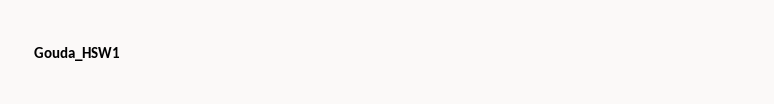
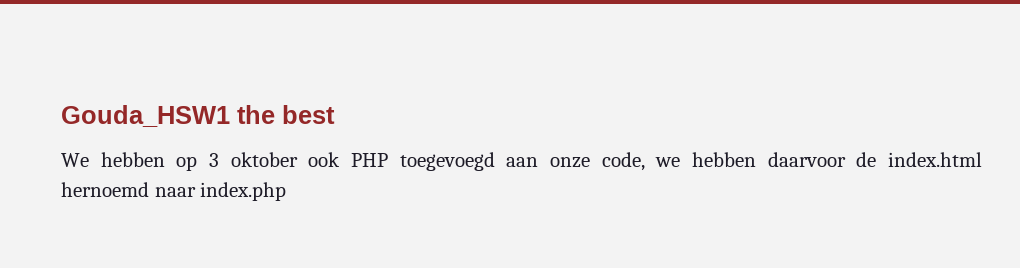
- Gouda_HSW1
+ Gouda_HSW1 the best
+ We hebben op 3 oktober ook PHP toegevoegd aan onze code, we hebben daarvoor de index.html hernoemd naar index.php

